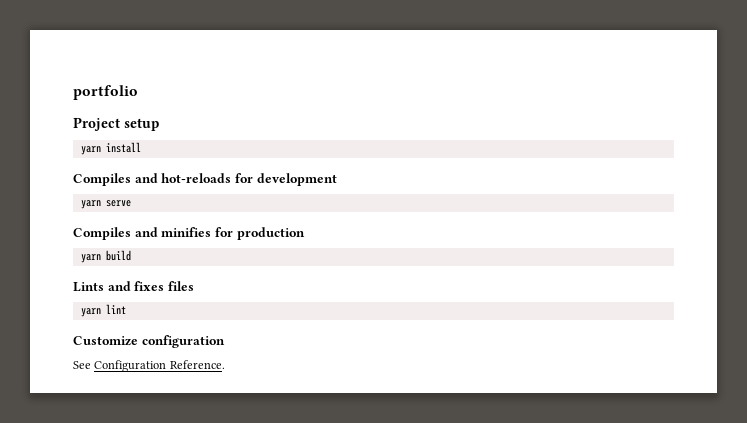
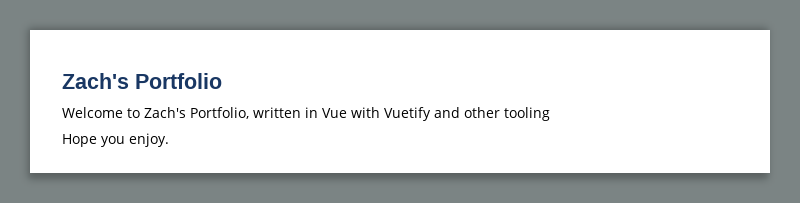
- portfolio
- Project setup
- yarn install
- Compiles and hot-reloads for development
- yarn serve
- Compiles and minifies for production
- yarn build
- Lints and fixes files
- yarn lint
- Customize configuration
- See Configuration Reference.
+ Zach's Portfolio
+ Welcome to Zach's Portfolio, written in Vue with Vuetify and other tooling
+ Hope you enjoy.

